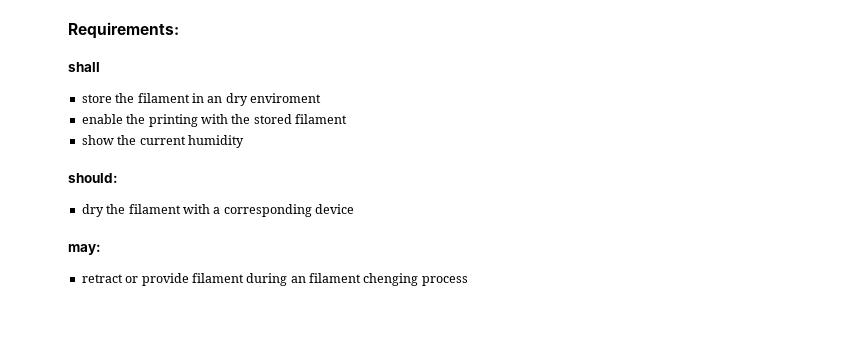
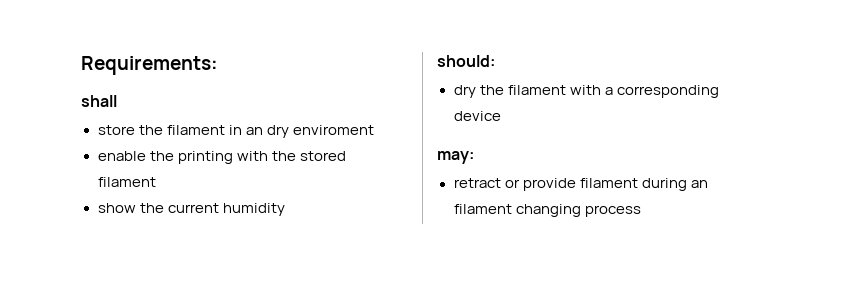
- retract or provide filament during an filament chenging process
+ retract or provide filament during an filament changing process

